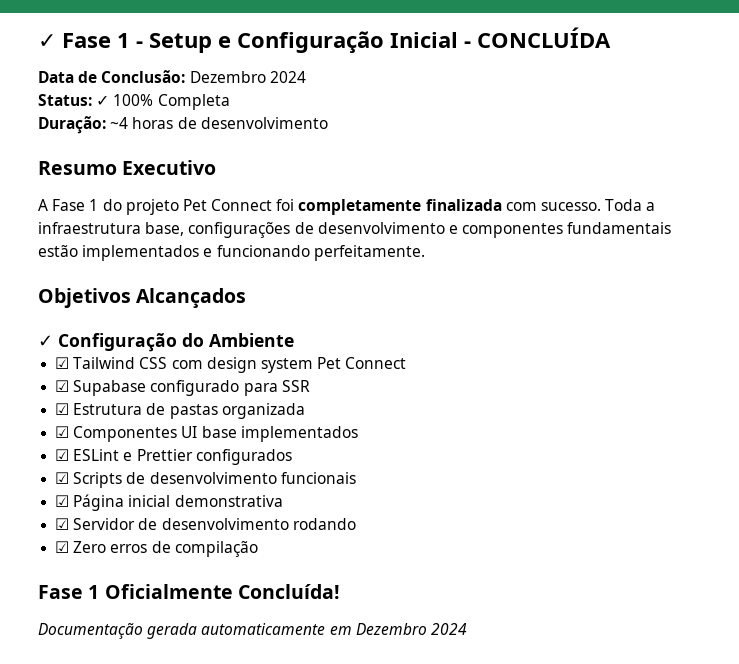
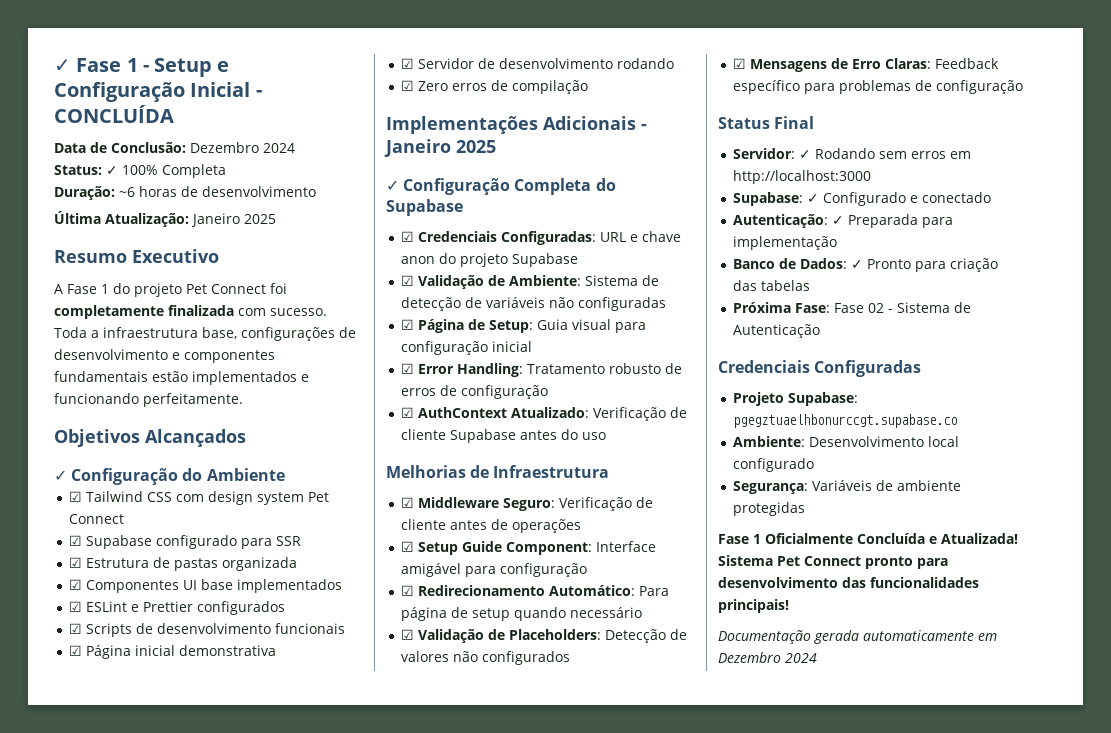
- Duração: ~4 horas de desenvolvimento
+ Duração: ~6 horas de desenvolvimento
+ Última Atualização: Janeiro 2025
- Fase 1 Oficialmente Concluída!
+ Implementações Adicionais - Janeiro 2025
+ ✓ Configuração Completa do Supabase
+ ☑ Credenciais Configuradas: URL e chave anon do projeto Supabase
+ ☑ Validação de Ambiente: Sistema de detecção de variáveis não configuradas
+ ☑ Página de Setup: Guia visual para configuração inicial
+ ☑ Error Handling: Tratamento robusto de erros de configuração
+ ☑ AuthContext Atualizado: Verificação de cliente Supabase antes do uso
+ Melhorias de Infraestrutura
+ ☑ Middleware Seguro: Verificação de cliente antes de operações
+ ☑ Setup Guide Component: Interface amigável para configuração
+ ☑ Redirecionamento Automático: Para página de setup quando necessário
+ ☑ Validação de Placeholders: Detecção de valores não configurados
+ ☑ Mensagens de Erro Claras: Feedback específico para problemas de configuração
+ Status Final
+ Servidor: ✓ Rodando sem erros em http://localhost:3000
+ Supabase: ✓ Configurado e conectado
+ Autenticação: ✓ Preparada para implementação
+ Banco de Dados: ✓ Pronto para criação das tabelas
+ Próxima Fase: Fase 02 - Sistema de Autenticação
+ Credenciais Configuradas
+ Projeto Supabase: pgegztuaelhbonurccgt.supabase.co
+ Ambiente: Desenvolvimento local configurado
+ Segurança: Variáveis de ambiente protegidas
+ Fase 1 Oficialmente Concluída e Atualizada! Sistema Pet Connect pronto para desenvolvimento das funcionalidades principais!

